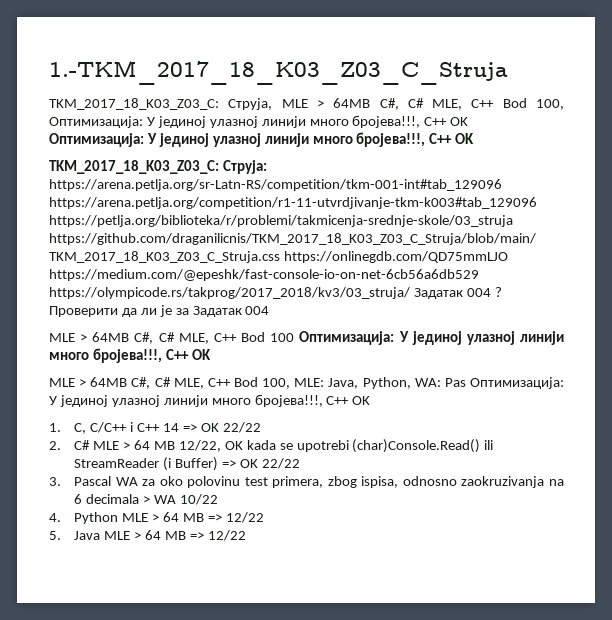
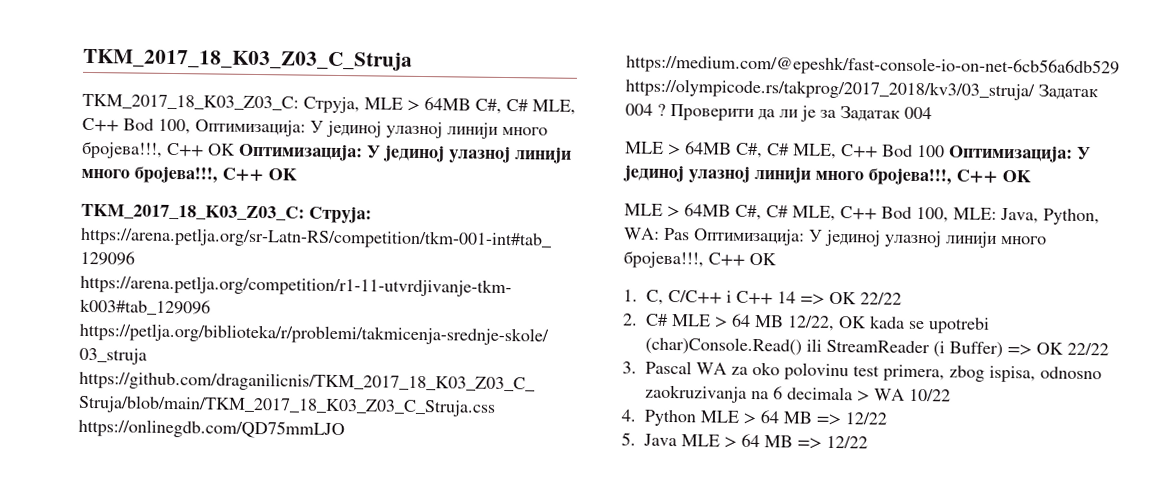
- 1.-TKM_2017_18_K03_Z03_C_Struja
+ TKM_2017_18_K03_Z03_C_Struja

